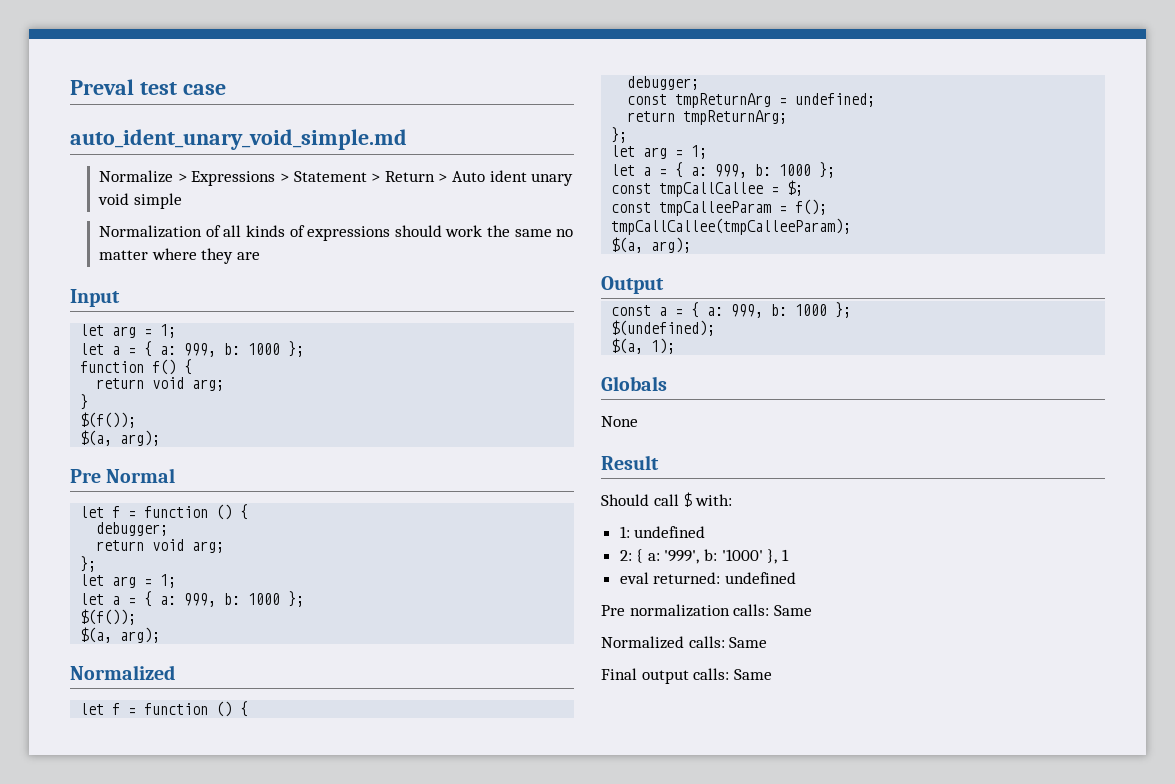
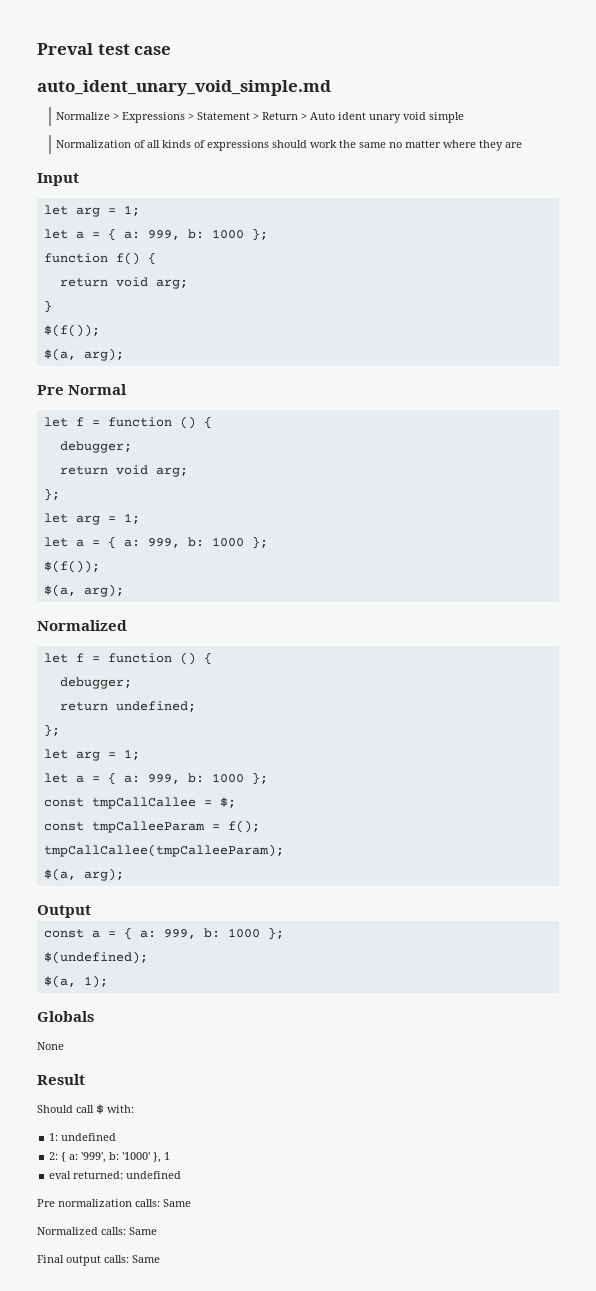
- const tmpReturnArg = undefined;
+ return undefined;
- return tmpReturnArg;

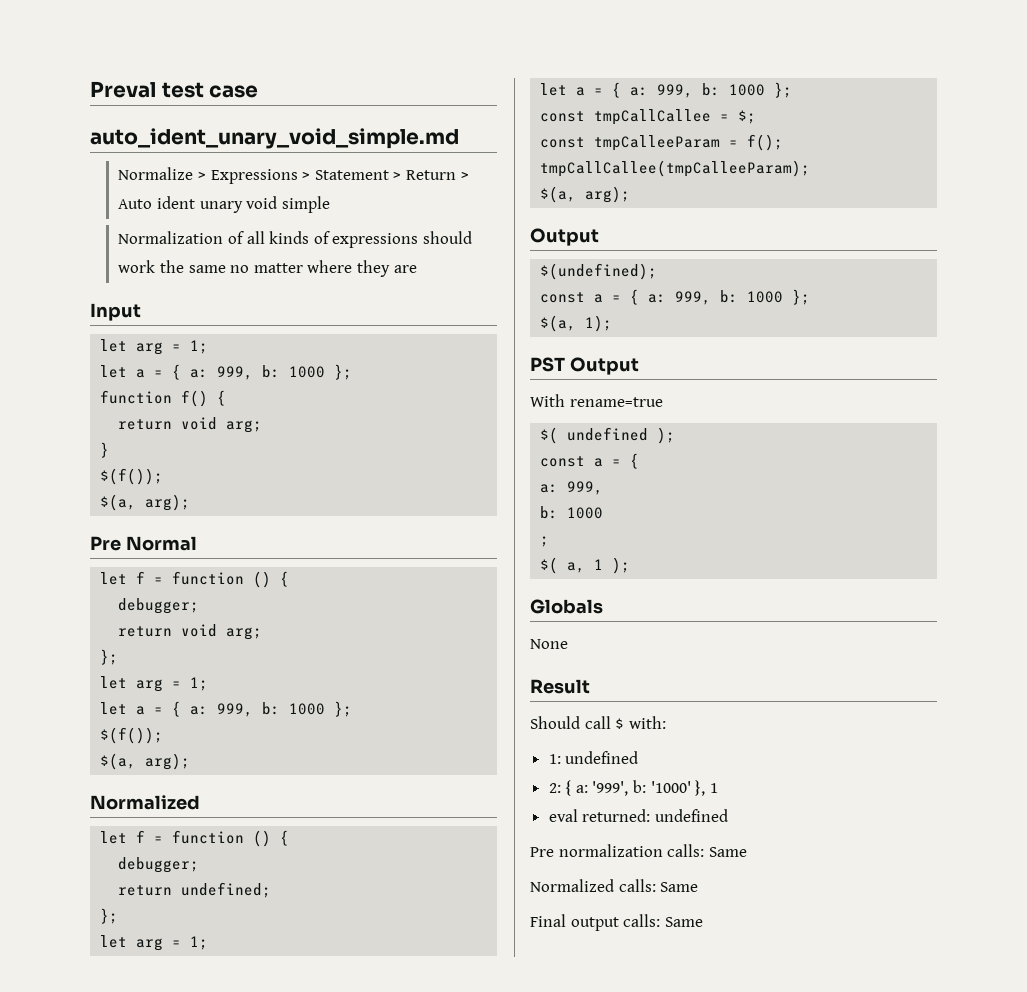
+ $(undefined);
- $(undefined);
+ PST Output
+ With rename=true
+ $( undefined );
+ const a = {
+ a: 999,
+ b: 1000
+ ;
+ $( a, 1 );

